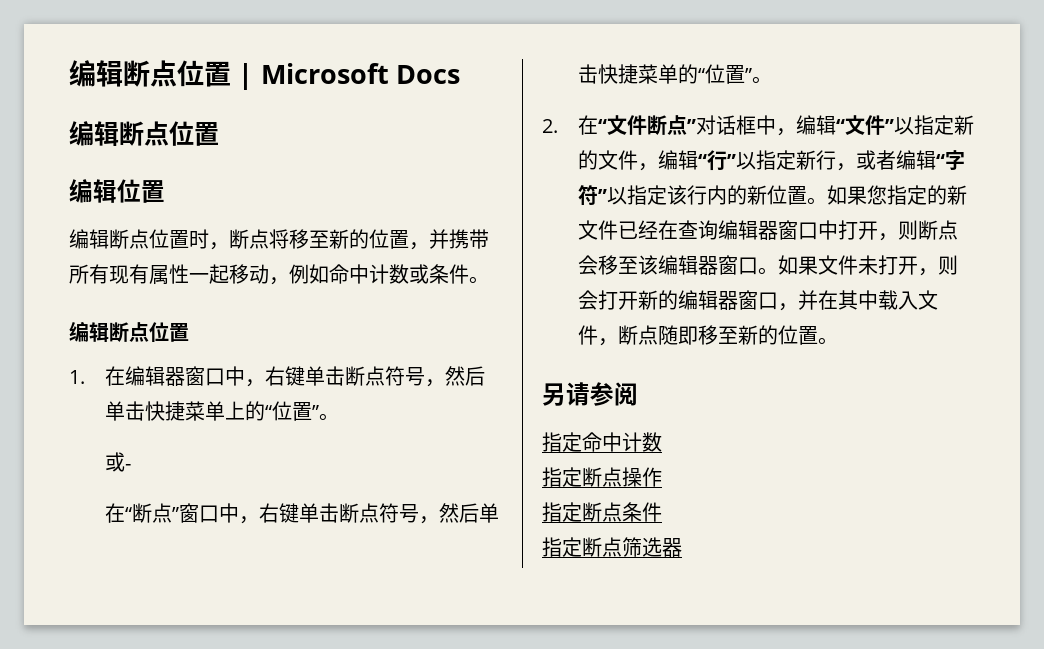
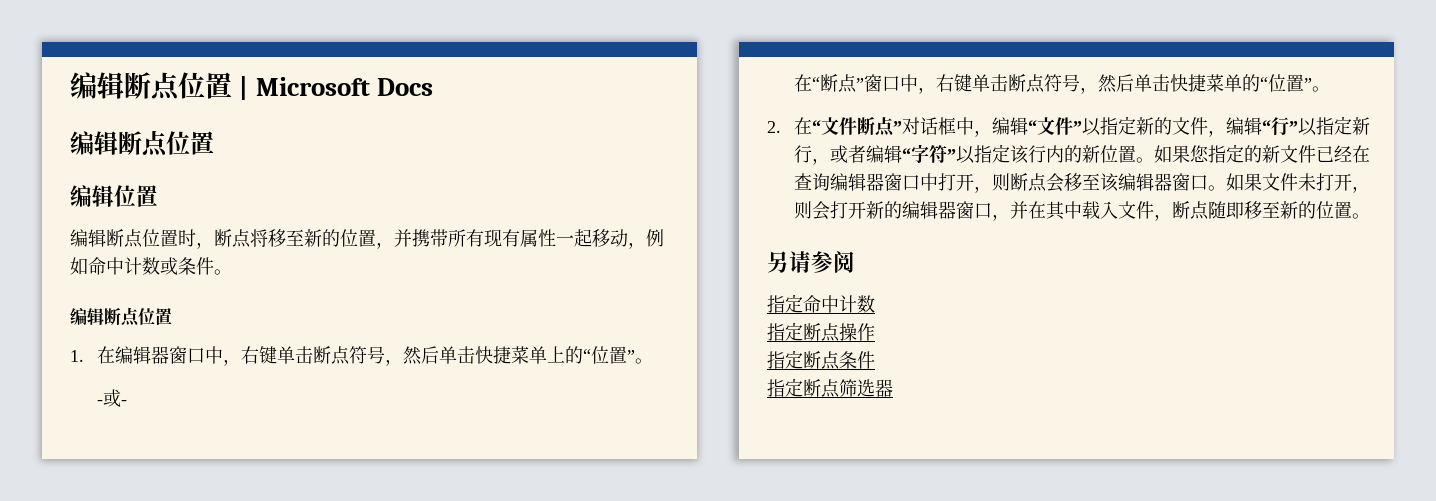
- 或-
+ -或-

